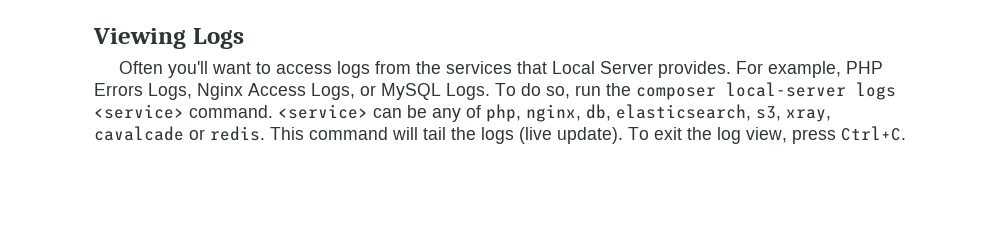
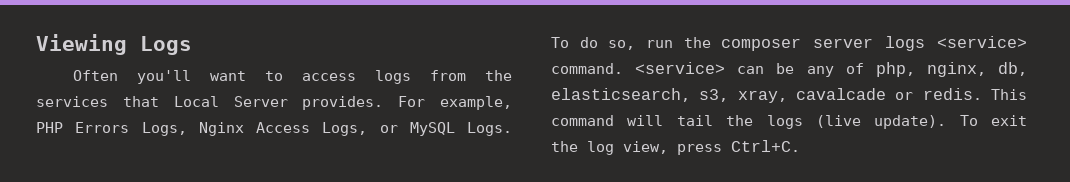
- To do so, run the composer local-server logs <service> command.
+ To do so, run the composer server logs <service> command.

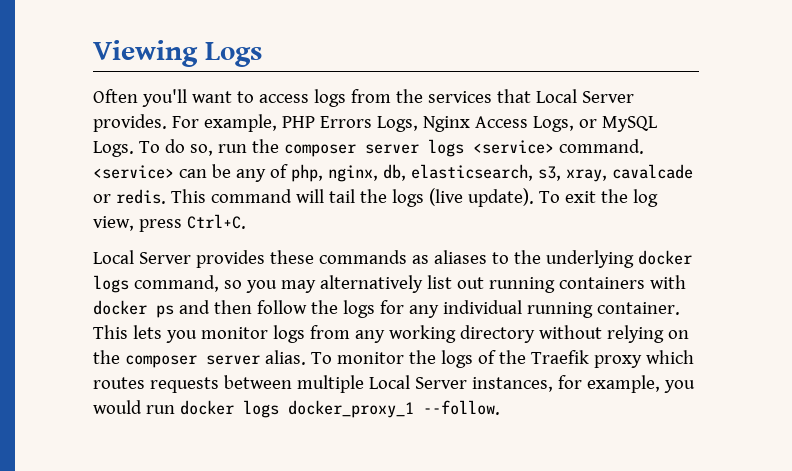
+ Local Server provides these commands as aliases to the underlying docker logs command, so you may alternatively list out running containers with docker ps and then follow the logs for any individual running container. This lets you monitor logs from any working directory without relying on the composer server alias. To monitor the logs of the Traefik proxy which routes requests between multiple Local Server instances, for example, you would run docker logs docker_proxy_1 --follow.

